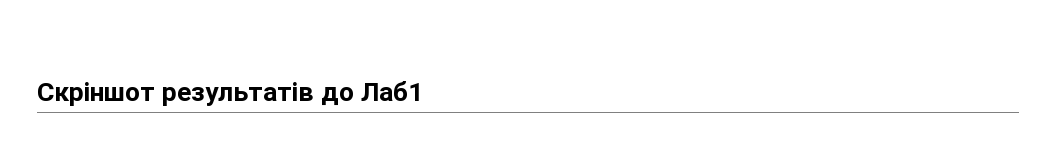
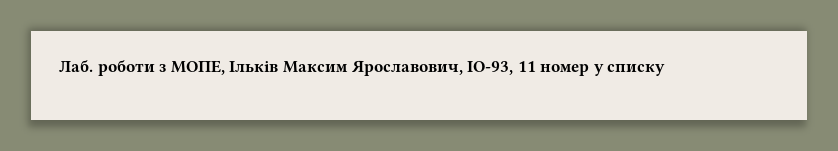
- Скріншот результатів до Лаб1
+ Лаб. роботи з МОПЕ, Ільків Максим Ярославович, ІО-93, 11 номер у списку

